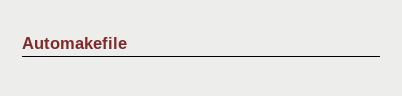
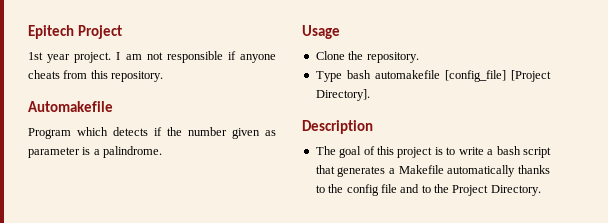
+ Epitech Project
+ 1st year project. I am not responsible if anyone cheats from this repository.
  Automakefile
+ Program which detects if the number given as parameter is a palindrome.
+ Usage
+ Clone the repository.
+ Type bash automakefile [config_file] [Project Directory].
+ Description
+ The goal of this project is to write a bash script that generates a Makefile automatically thanks to the config file and to the Project Directory.

